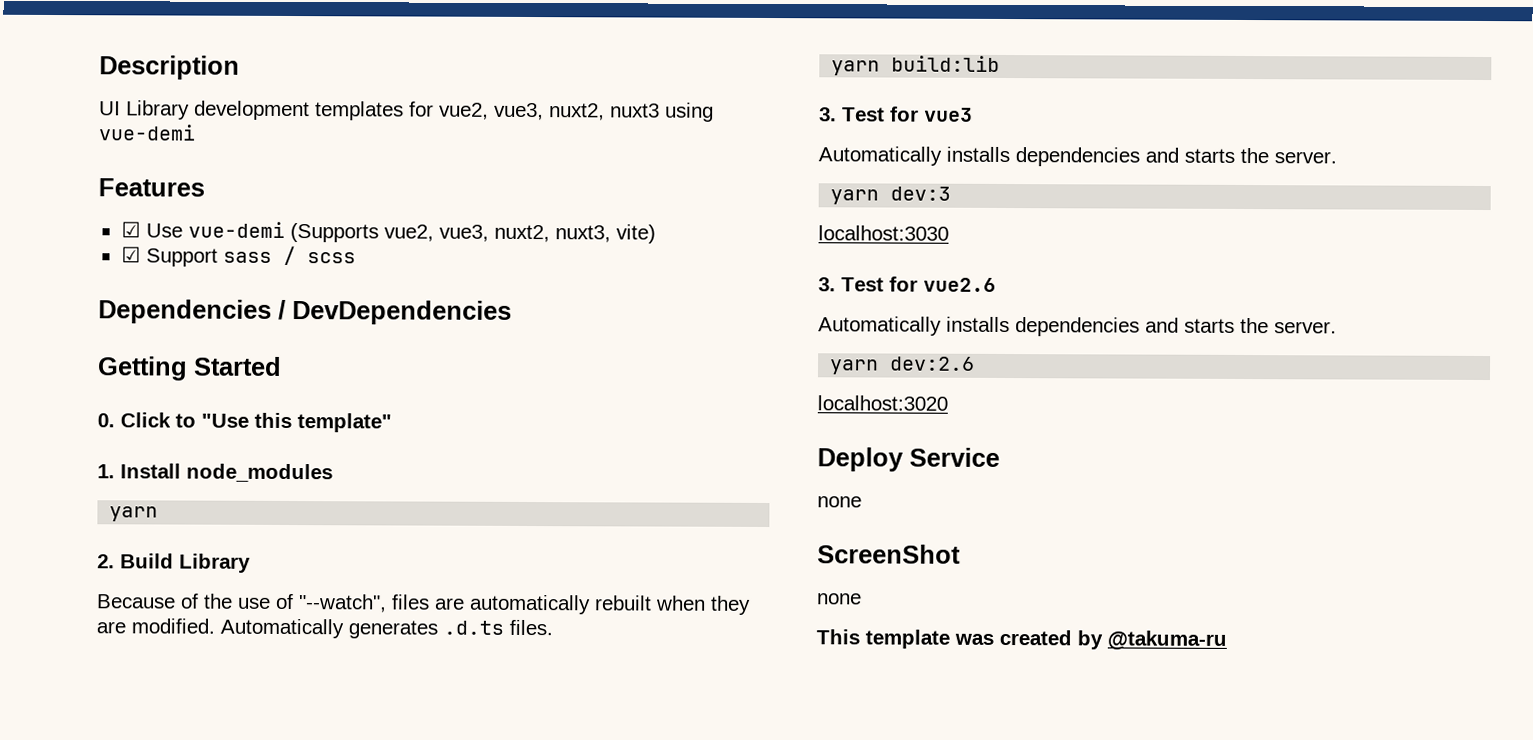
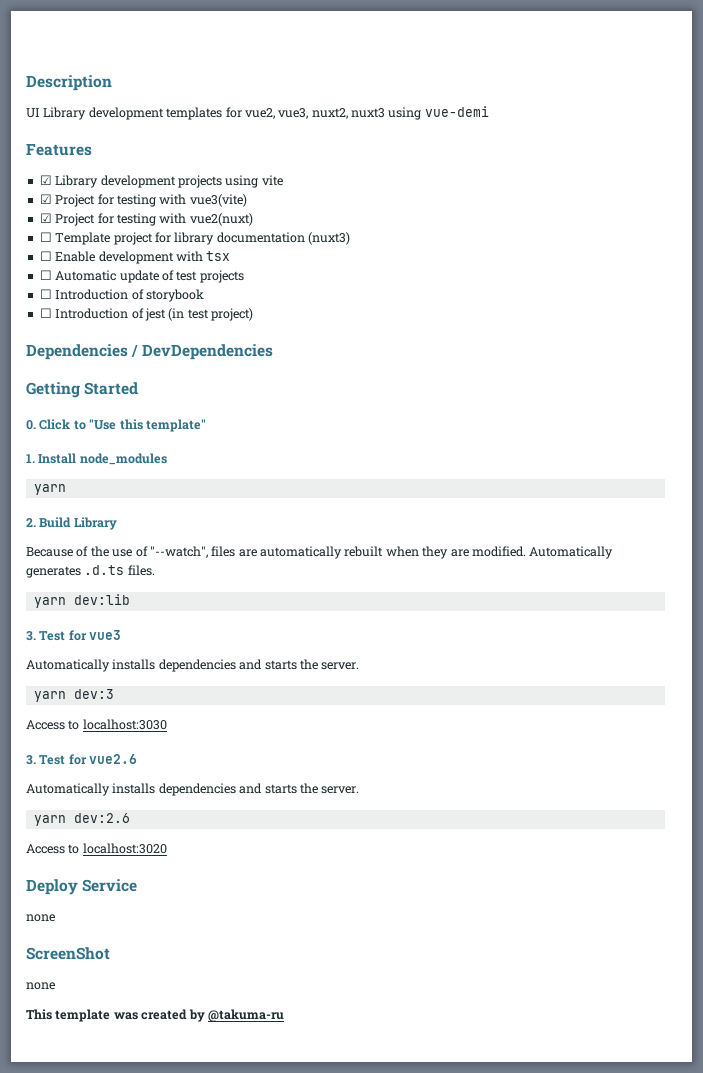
- ☑ Use vue-demi (Supports vue2, vue3, nuxt2, nuxt3, vite)
- ☑ Support sass / scss
+ ☑ Library development projects using vite
+ ☑ Project for testing with vue3(vite)
+ ☑ Project for testing with vue2(nuxt)
+ ☐ Template project for library documentation (nuxt3)
+ ☐ Enable development with tsx
+ ☐ Automatic update of test projects
+ ☐ Introduction of storybook
+ ☐ Introduction of jest (in test project)
- yarn build:lib
+ yarn dev:lib
- localhost:3030
+ Access to localhost:3030
- localhost:3020
+ Access to localhost:3020

